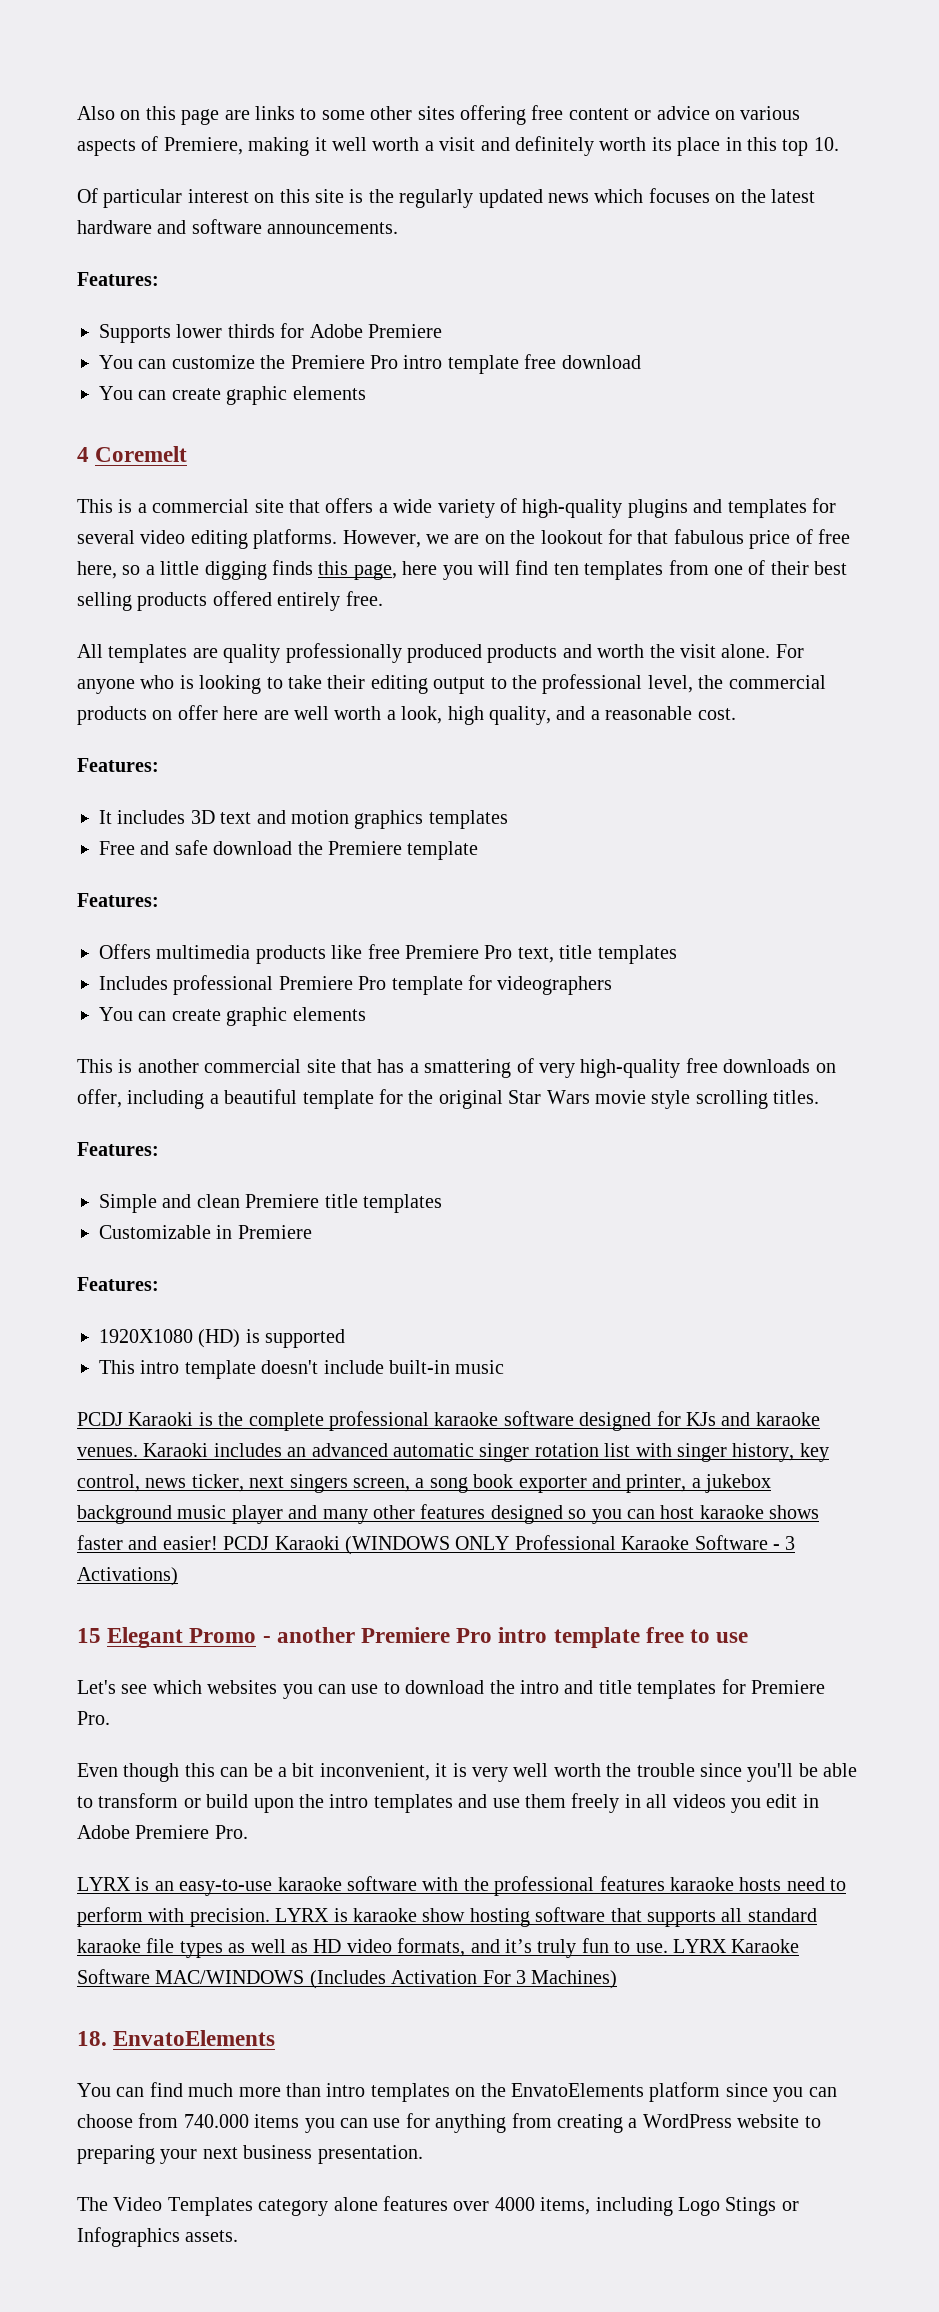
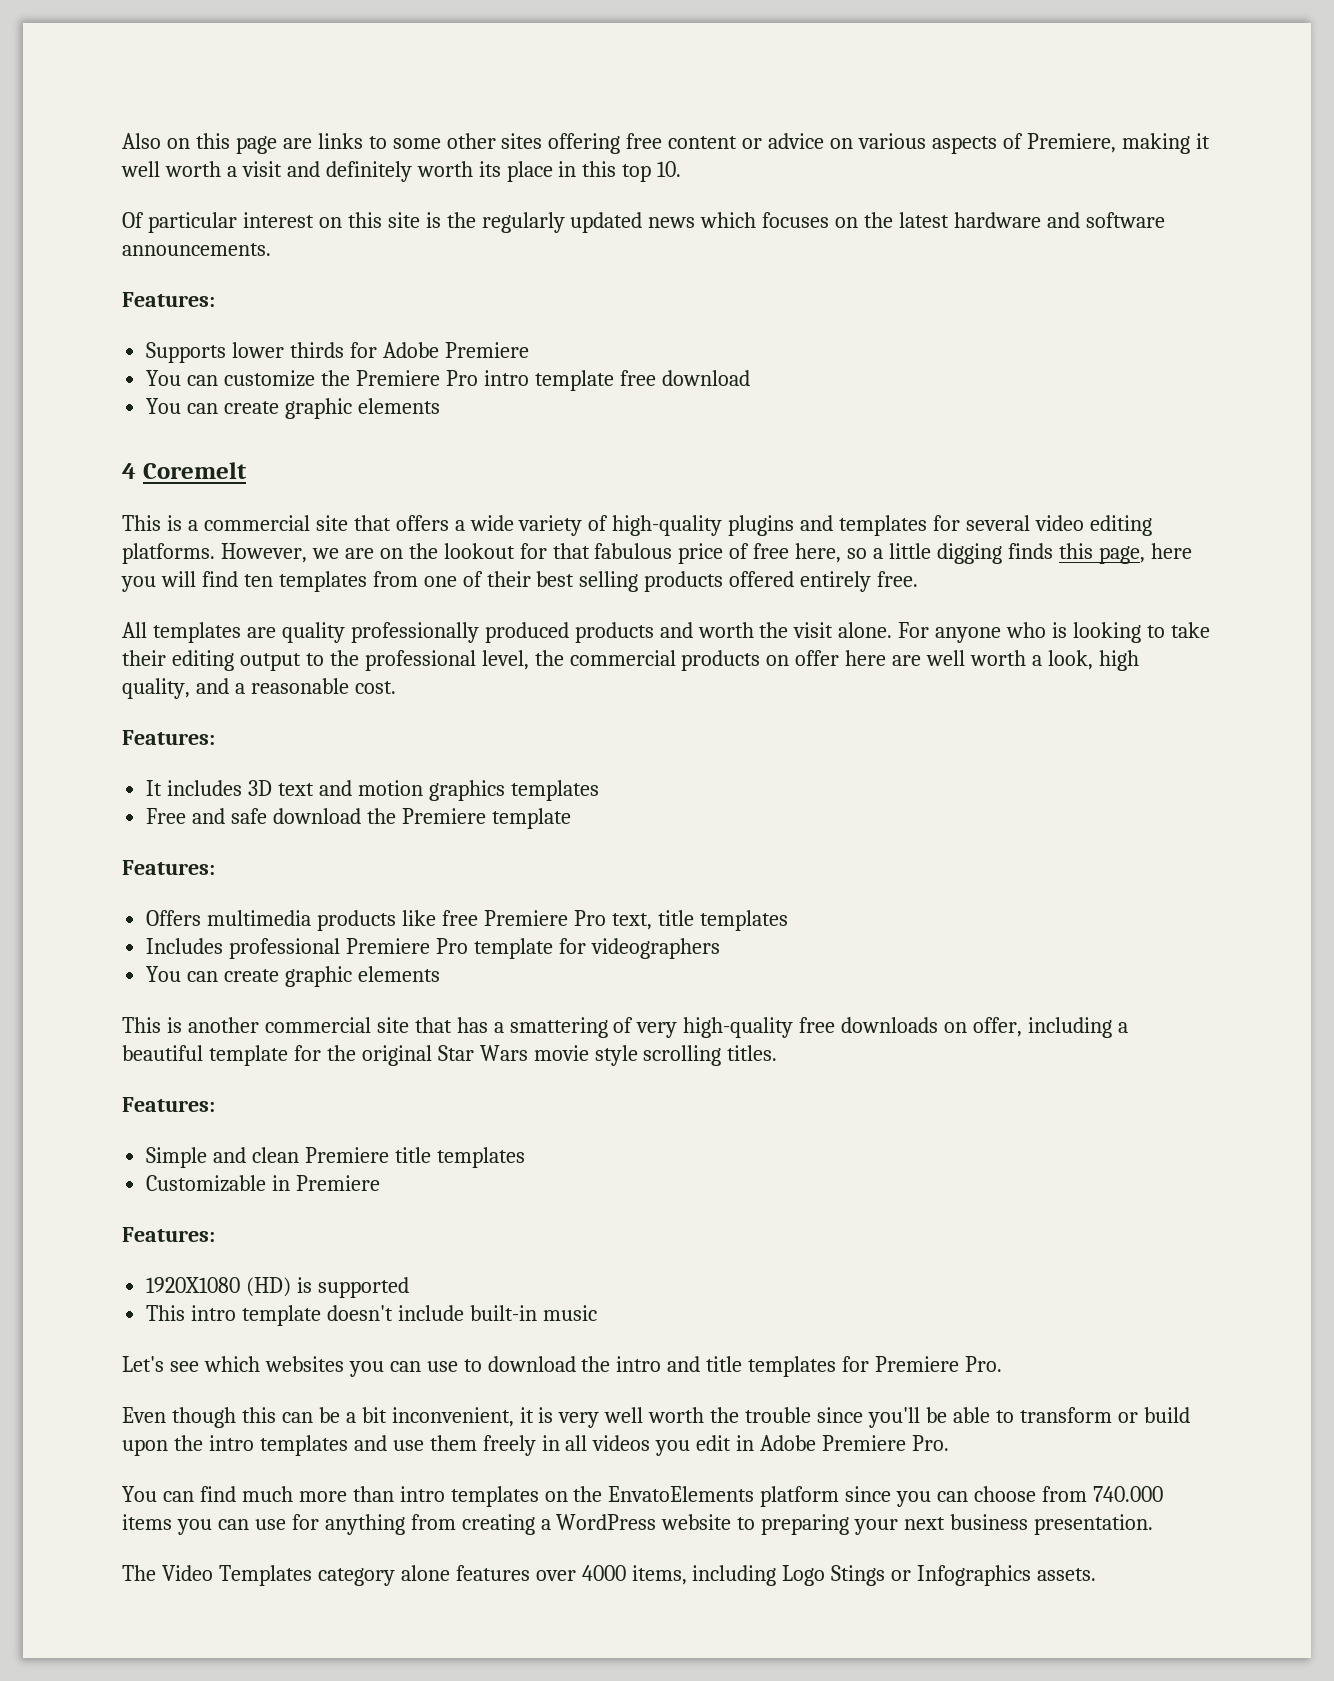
- PCDJ Karaoki is the complete professional karaoke software designed for KJs and karaoke venues. Karaoki includes an advanced automatic singer rotation list with singer history, key control, news ticker, next singers screen, a song book exporter and printer, a jukebox background music player and many other features designed so you can host karaoke shows faster and easier! PCDJ Karaoki (WINDOWS ONLY Professional Karaoke Software - 3 Activations)
- 15 Elegant Promo - another Premiere Pro intro template free to use
- LYRX is an easy-to-use karaoke software with the professional features karaoke hosts need to perform with precision. LYRX is karaoke show hosting software that supports all standard karaoke file types as well as HD video formats, and it’s truly fun to use. LYRX Karaoke Software MAC/WINDOWS (Includes Activation For 3 Machines)
- 18. EnvatoElements

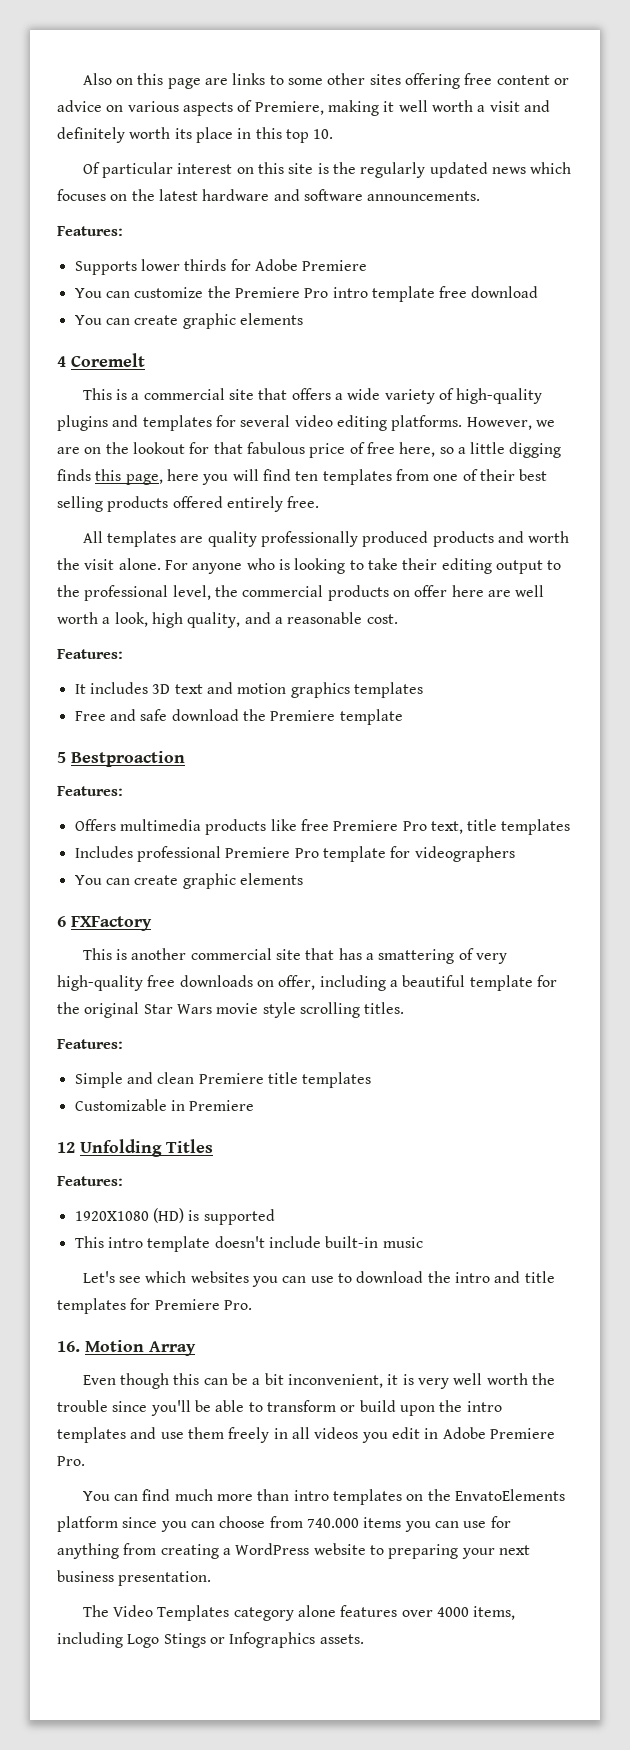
+ 5 Bestproaction
+ 6 FXFactory
+ 12 Unfolding Titles
+ 16. Motion Array

